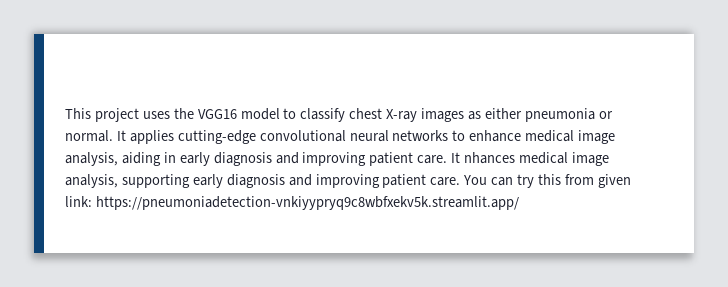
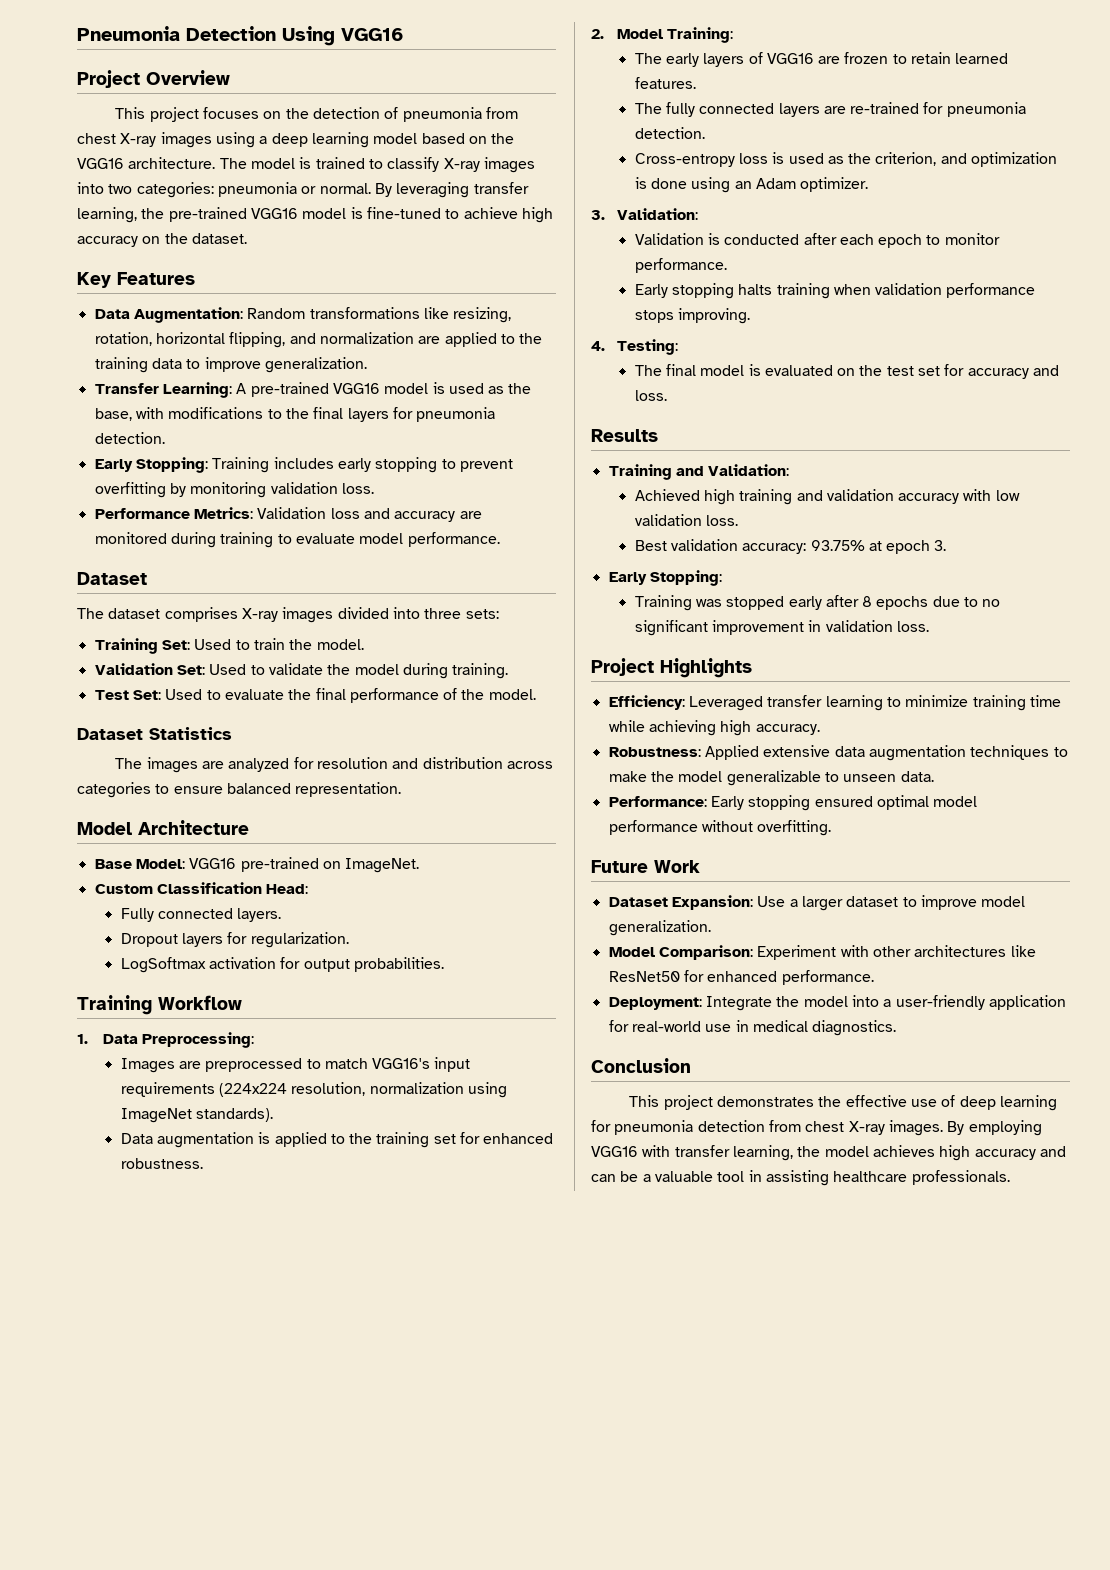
- This project uses the VGG16 model to classify chest X-ray images as either pneumonia or normal. It applies cutting-edge convolutional neural networks to enhance medical image analysis, aiding in early diagnosis and improving patient care. It nhances medical image analysis, supporting early diagnosis and improving patient care. You can try this from given link: https://pneumoniadetection-vnkiyypryq9c8wbfxekv5k.streamlit.app/
+ Pneumonia Detection Using VGG16
+ Project Overview
+ This project focuses on the detection of pneumonia from chest X-ray images using a deep learning model based on the VGG16 architecture. The model is trained to classify X-ray images into two categories: pneumonia or normal. By leveraging transfer learning, the pre-trained VGG16 model is fine-tuned to achieve high accuracy on the dataset.
+ Key Features
+ Data Augmentation: Random transformations like resizing, rotation, horizontal flipping, and normalization are applied to the training data to improve generalization.
+ Transfer Learning: A pre-trained VGG16 model is used as the base, with modifications to the final layers for pneumonia detection.
+ Early Stopping: Training includes early stopping to prevent overfitting by monitoring validation loss.
+ Performance Metrics: Validation loss and accuracy are monitored during training to evaluate model performance.
+ Dataset
+ The dataset comprises X-ray images divided into three sets:
+ Training Set: Used to train the model.
+ Validation Set: Used to validate the model during training.
+ Test Set: Used to evaluate the final performance of the model.
+ Dataset Statistics
+ The images are analyzed for resolution and distribution across categories to ensure balanced representation.
+ Model Architecture
+ Base Model: VGG16 pre-trained on ImageNet.
+ Custom Classification Head:
+ Fully connected layers.
+ Dropout layers for regularization.
+ LogSoftmax activation for output probabilities.
+ Training Workflow
+ 1. Data Preprocessing:
+ Images are preprocessed to match VGG16's input requirements (224x224 resolution, normalization using ImageNet standards).
+ Data augmentation is applied to the training set for enhanced robustness.
+ 2. Model Training:
+ The early layers of VGG16 are frozen to retain learned features.
+ The fully connected layers are re-trained for pneumonia detection.
+ Cross-entropy loss is used as the criterion, and optimization is done using an Adam optimizer.
+ 3. Validation:
+ Validation is conducted after each epoch to monitor performance.
+ Early stopping halts training when validation performance stops improving.
+ 4. Testing:
+ The final model is evaluated on the test set for accuracy and loss.
+ Results
+ Training and Validation:
+ Achieved high training and validation accuracy with low validation loss.
+ Best validation accuracy: 93.75% at epoch 3.
+ Early Stopping:
+ Training was stopped early after 8 epochs due to no significant improvement in validation loss.
+ Project Highlights
+ Efficiency: Leveraged transfer learning to minimize training time while achieving high accuracy.
+ Robustness: Applied extensive data augmentation techniques to make the model generalizable to unseen data.
+ Performance: Early stopping ensured optimal model performance without overfitting.
+ Future Work
+ Dataset Expansion: Use a larger dataset to improve model generalization.
+ Model Comparison: Experiment with other architectures like ResNet50 for enhanced performance.
+ Deployment: Integrate the model into a user-friendly application for real-world use in medical diagnostics.
+ Conclusion
+ This project demonstrates the effective use of deep learning for pneumonia detection from chest X-ray images. By employing VGG16 with transfer learning, the model achieves high accuracy and can be a valuable tool in assisting healthcare professionals.

